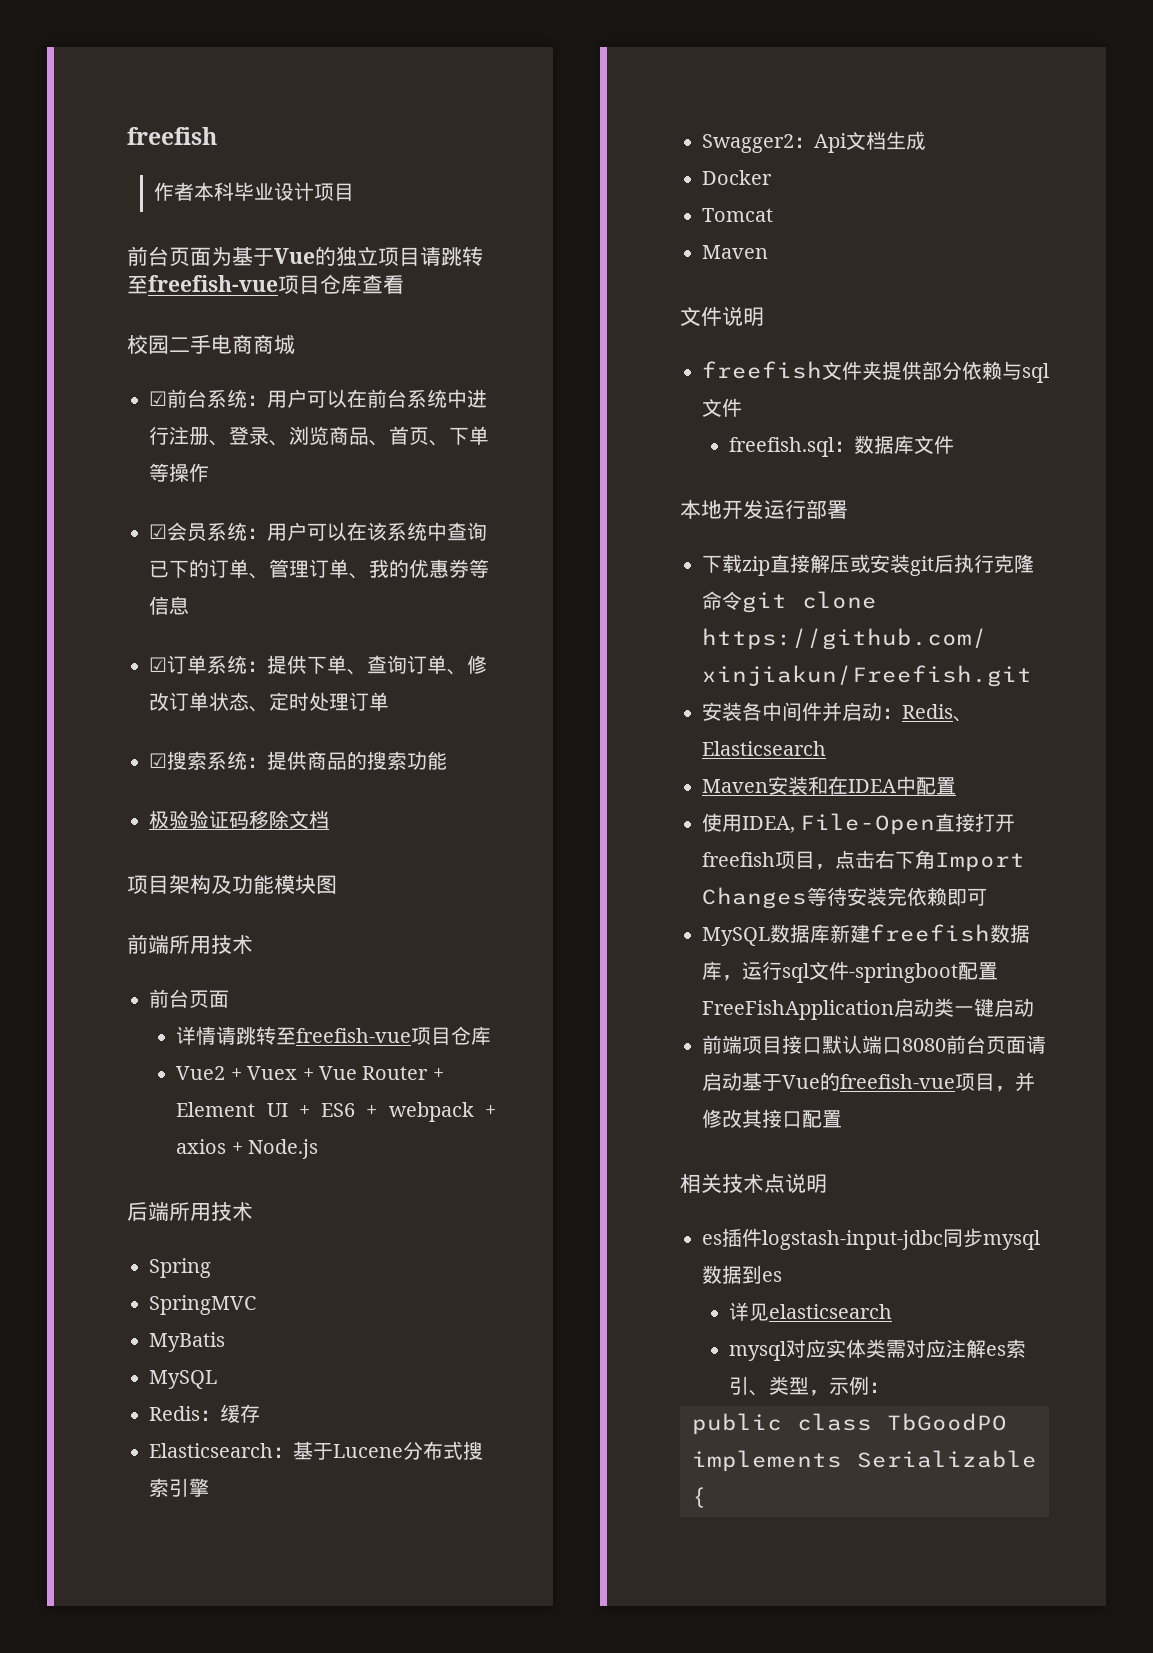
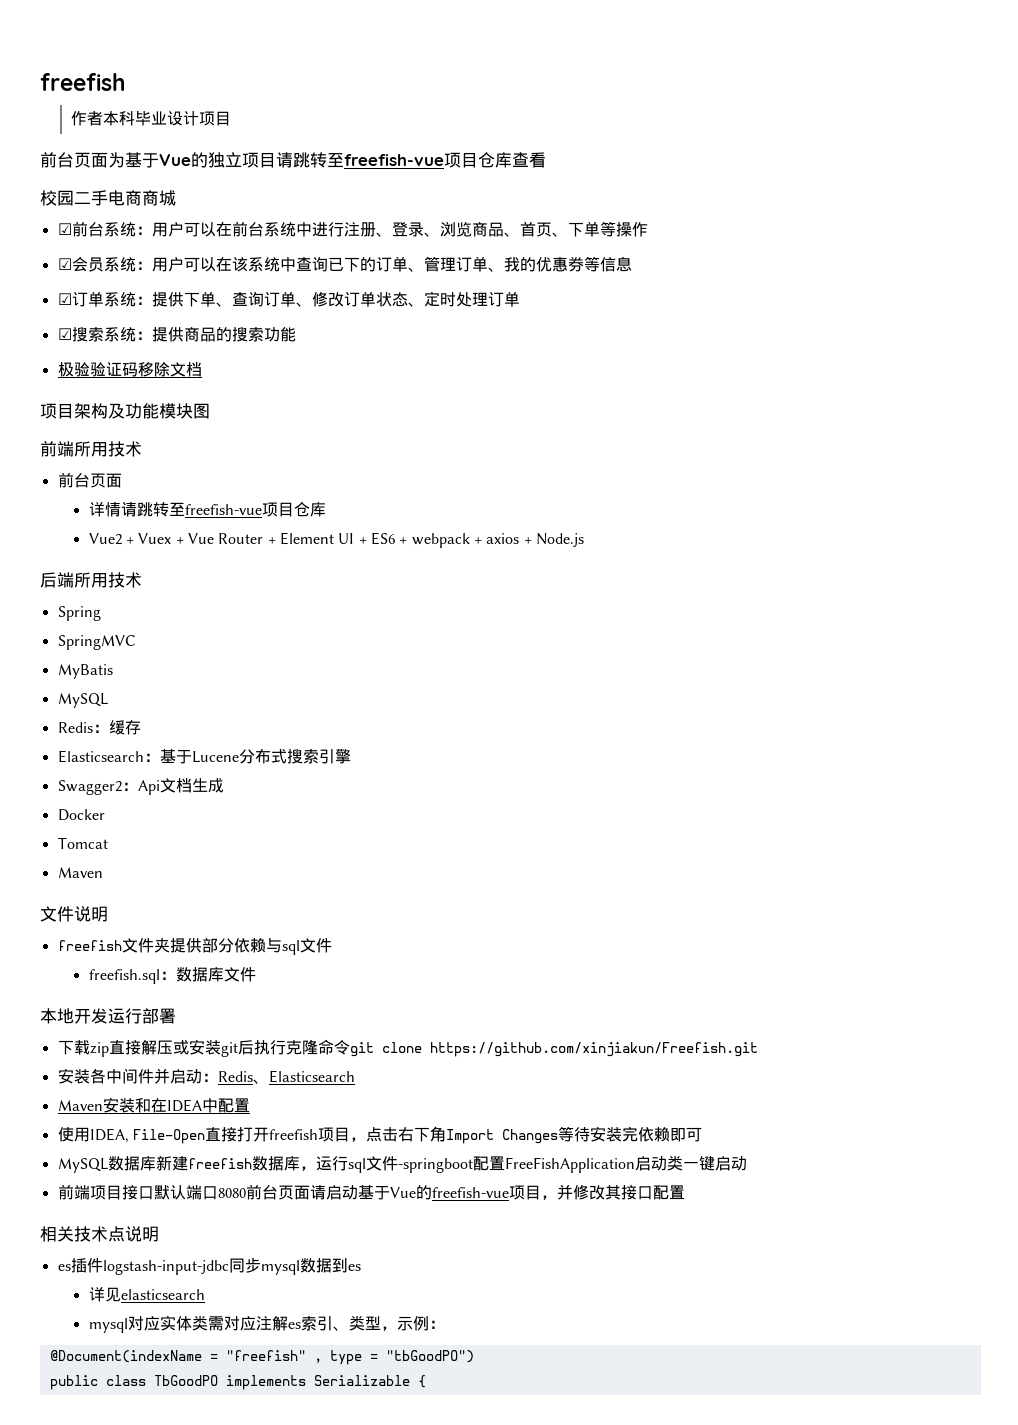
+ @Document(indexName = "freefish" , type = "tbGoodPO")

